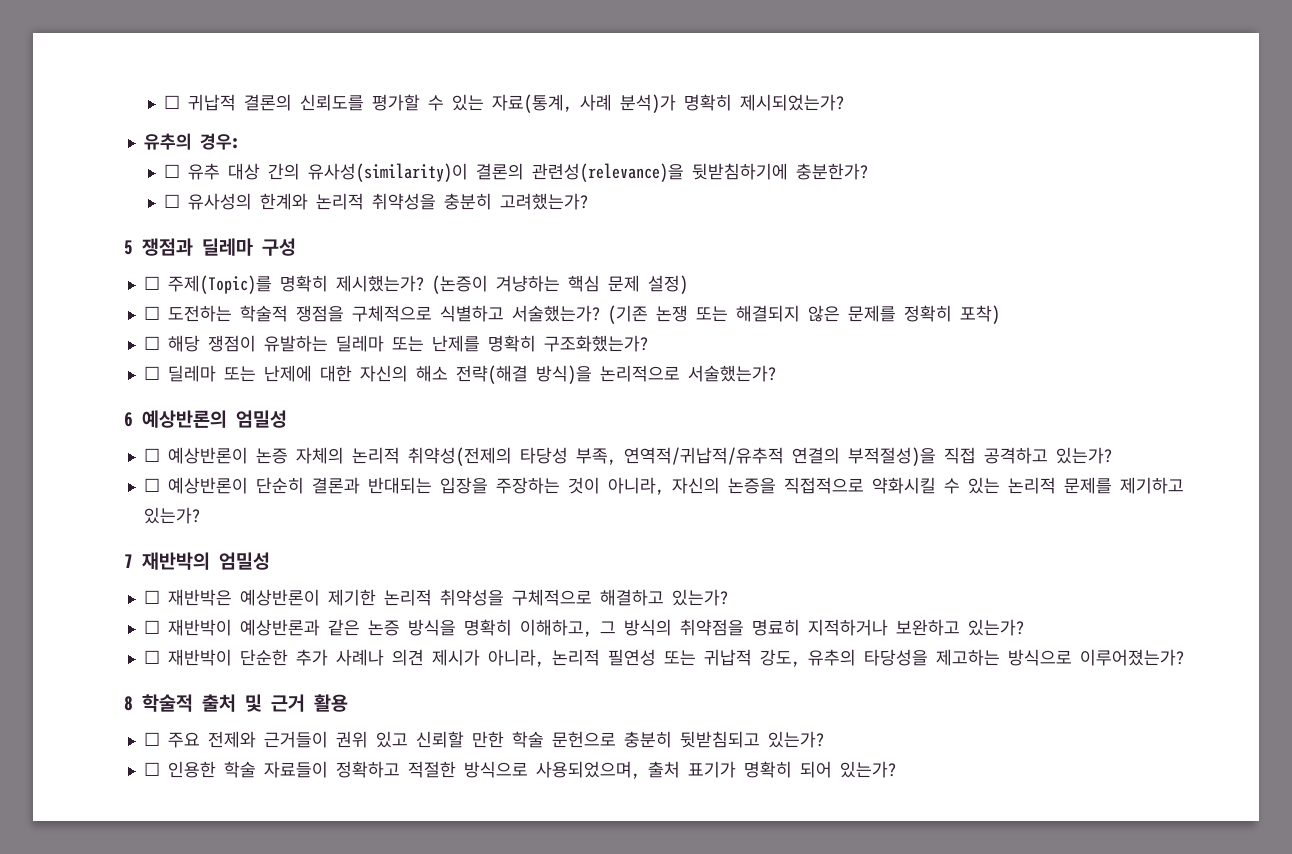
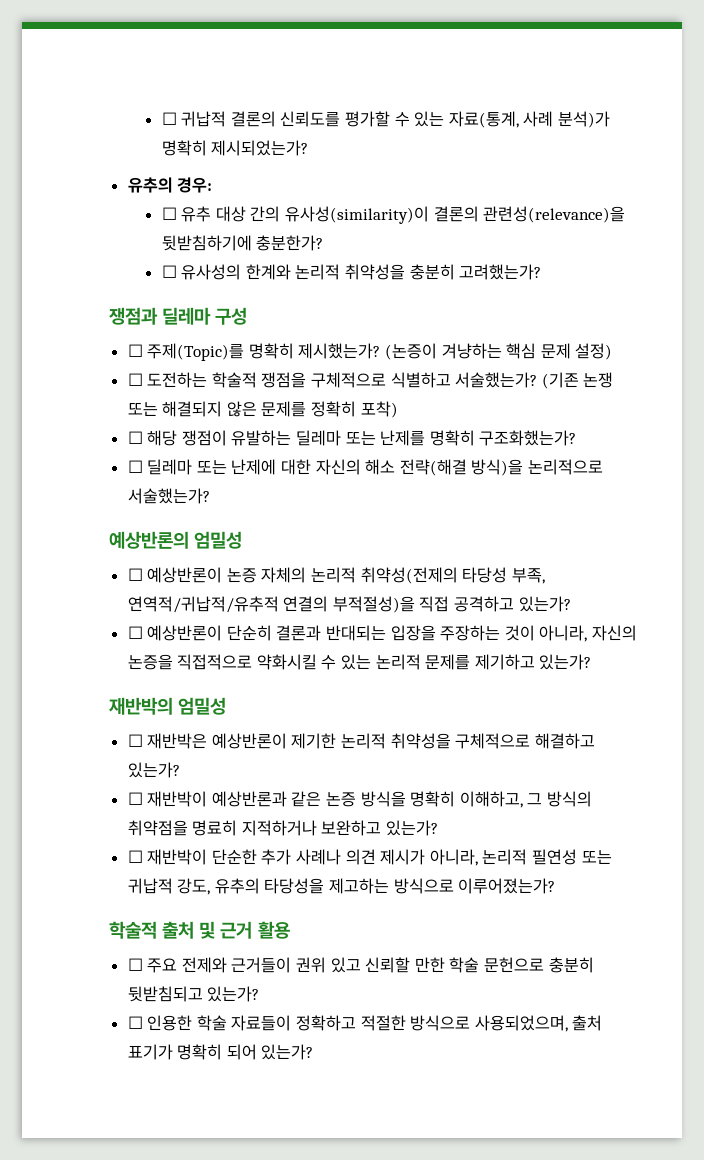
- 5 쟁점과 딜레마 구성
+ 쟁점과 딜레마 구성
- 6 예상반론의 엄밀성
+ 예상반론의 엄밀성
- 7 재반박의 엄밀성
+ 재반박의 엄밀성
- 8 학술적 출처 및 근거 활용
+ 학술적 출처 및 근거 활용

